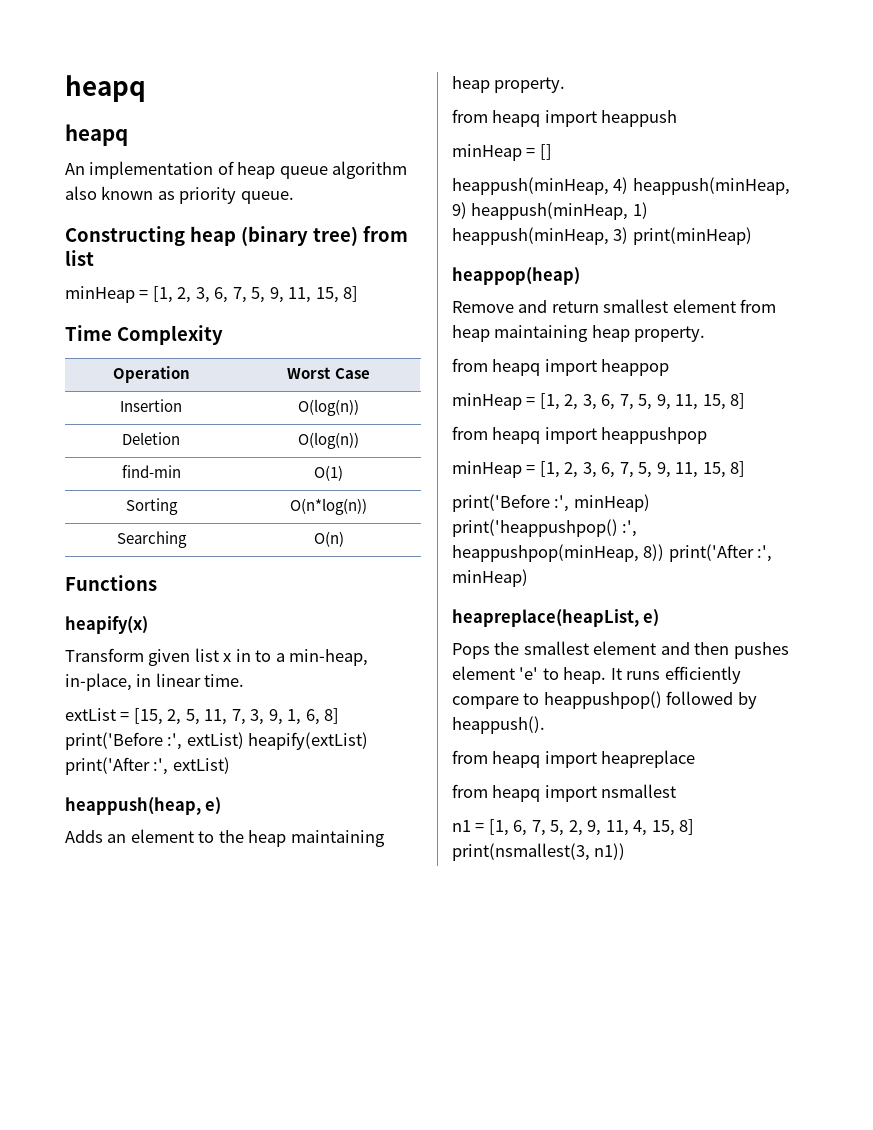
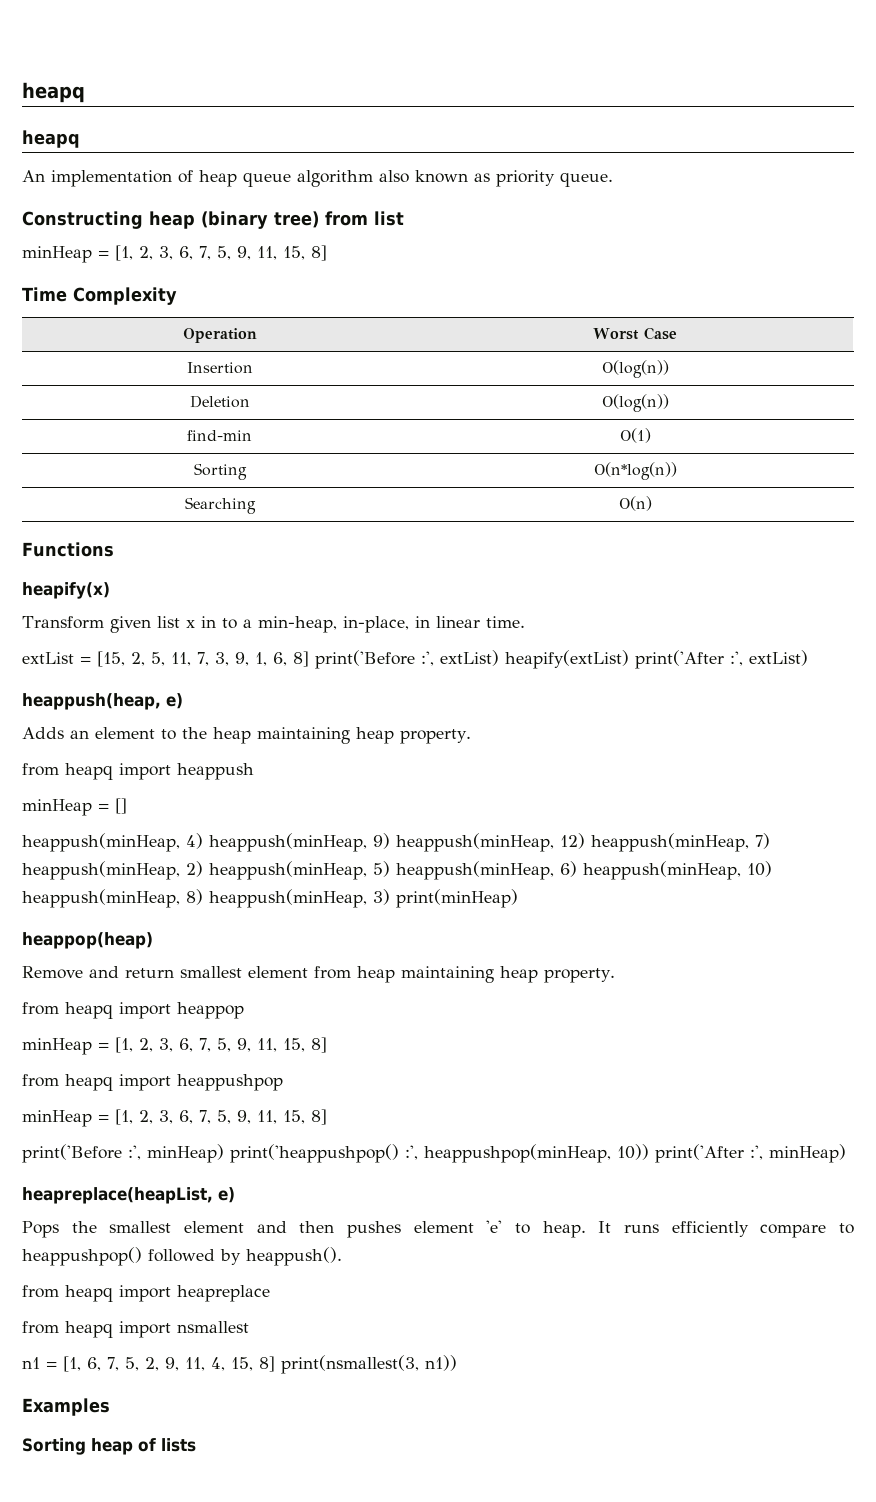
- heappush(minHeap, 4) heappush(minHeap, 9) heappush(minHeap, 1) heappush(minHeap, 3) print(minHeap)
+ heappush(minHeap, 4) heappush(minHeap, 9) heappush(minHeap, 12) heappush(minHeap, 7) heappush(minHeap, 2) heappush(minHeap, 5) heappush(minHeap, 6) heappush(minHeap, 10) heappush(minHeap, 8) heappush(minHeap, 3) print(minHeap)
- print('Before :', minHeap) print('heappushpop() :', heappushpop(minHeap, 8)) print('After :', minHeap)
+ print('Before :', minHeap) print('heappushpop() :', heappushpop(minHeap, 10)) print('After :', minHeap)
+ Examples
+ Sorting heap of lists

